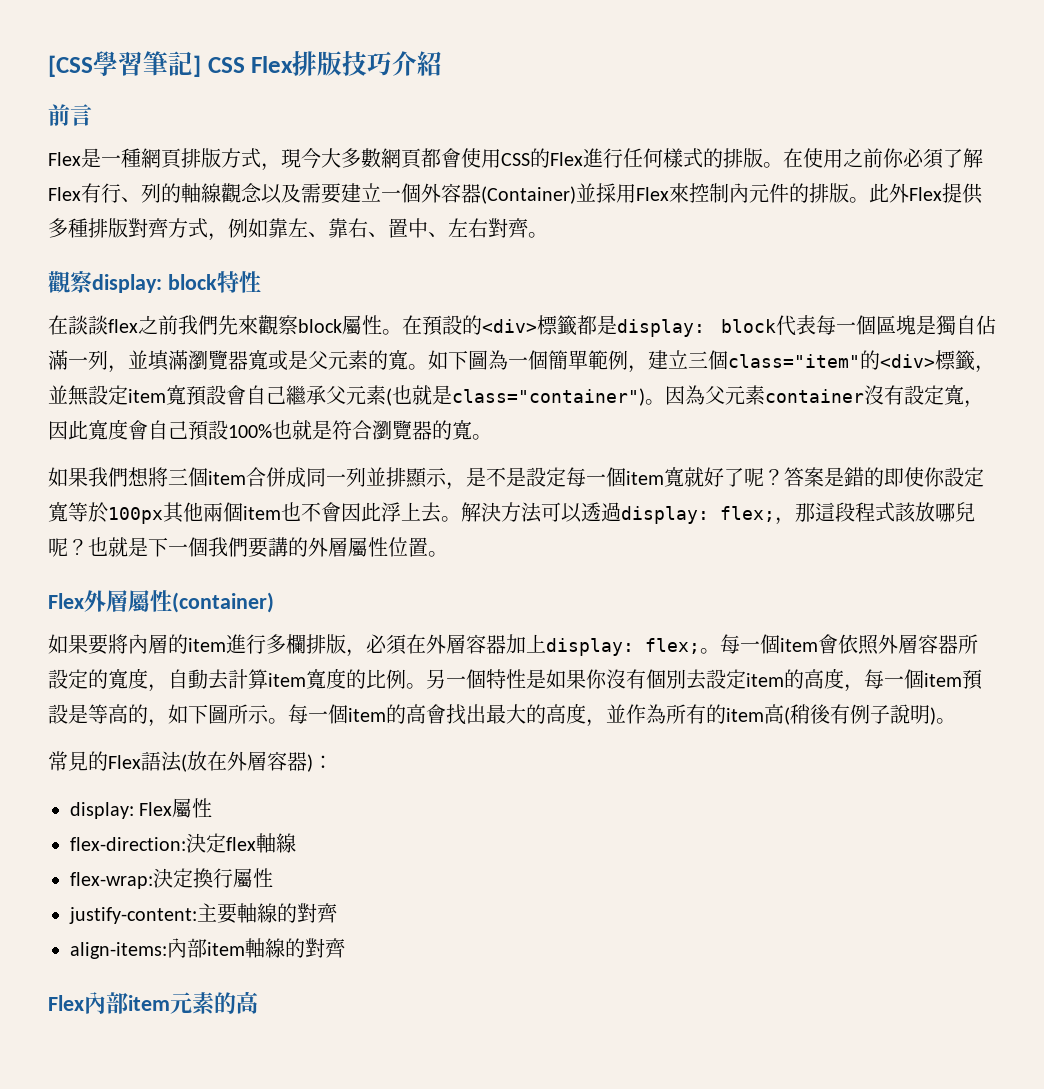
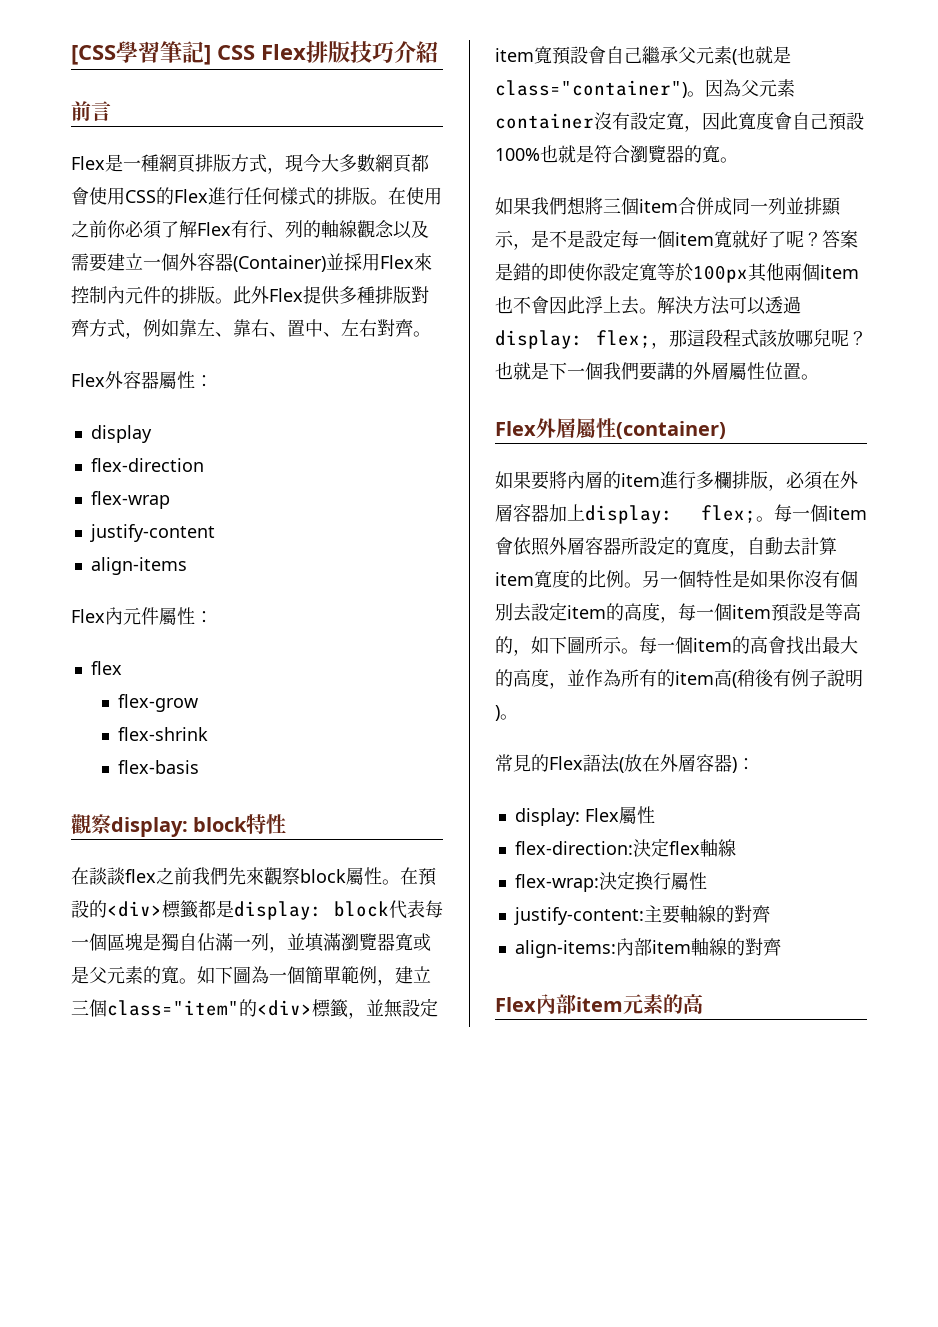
+ Flex外容器屬性：
+ display
+ flex-direction
+ flex-wrap
+ justify-content
+ align-items
+ Flex內元件屬性：
+ flex
+ flex-grow
+ flex-shrink
+ flex-basis

